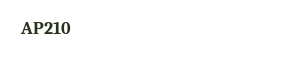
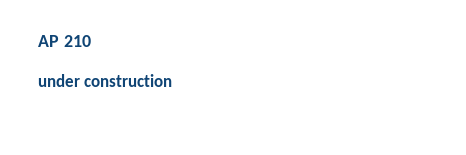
- AP210
+ AP 210
+ under construction

